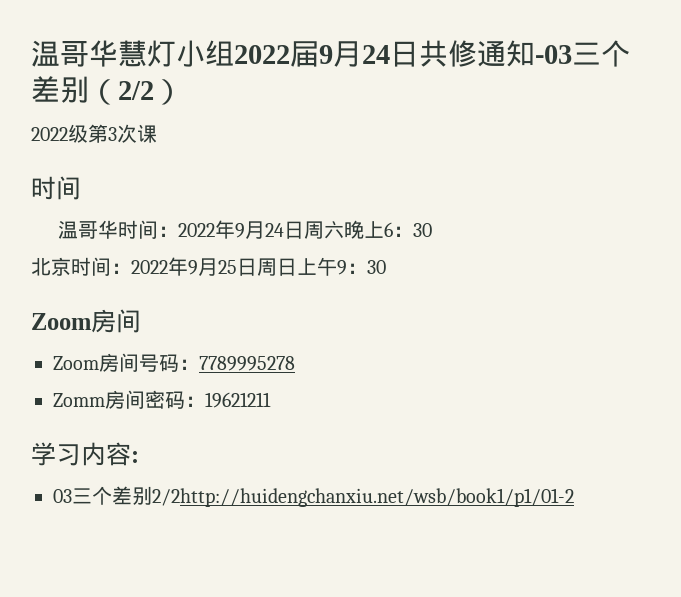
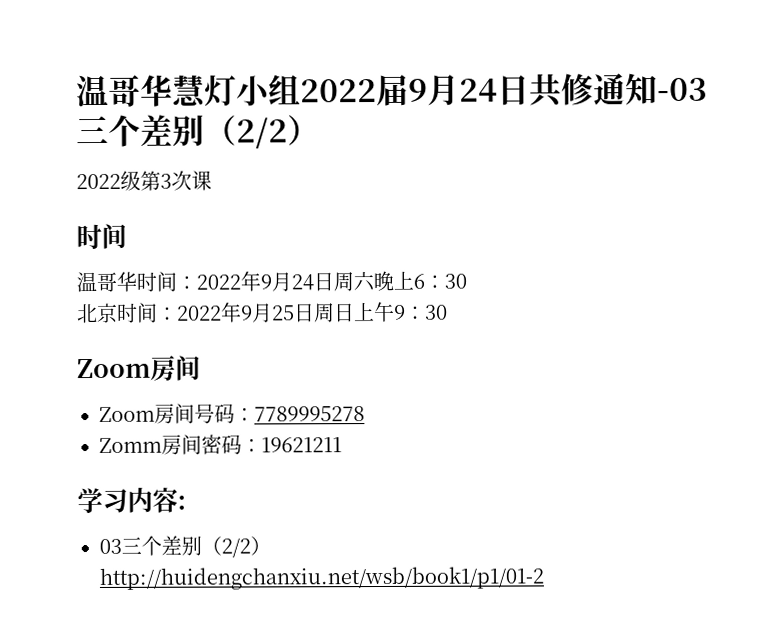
- 03三个差别2/2http://huidengchanxiu.net/wsb/book1/p1/01-2
+ 03三个差别（2/2）http://huidengchanxiu.net/wsb/book1/p1/01-2

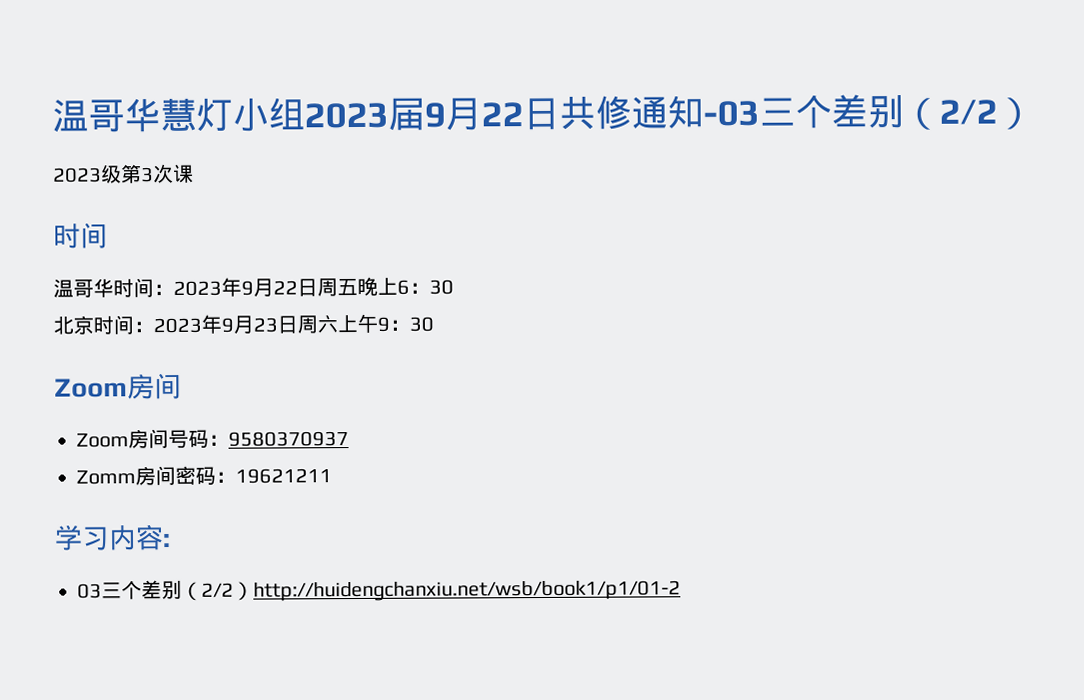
- 温哥华慧灯小组2022届9月24日共修通知-03三个差别（2/2）
+ 温哥华慧灯小组2023届9月22日共修通知-03三个差别（2/2）
- 2022级第3次课
+ 2023级第3次课
- 温哥华时间：2022年9月24日周六晚上6：30
+ 温哥华时间：2023年9月22日周五晚上6：30
- 北京时间：2022年9月25日周日上午9：30
+ 北京时间：2023年9月23日周六上午9：30
- Zoom房间号码：7789995278
+ Zoom房间号码：9580370937

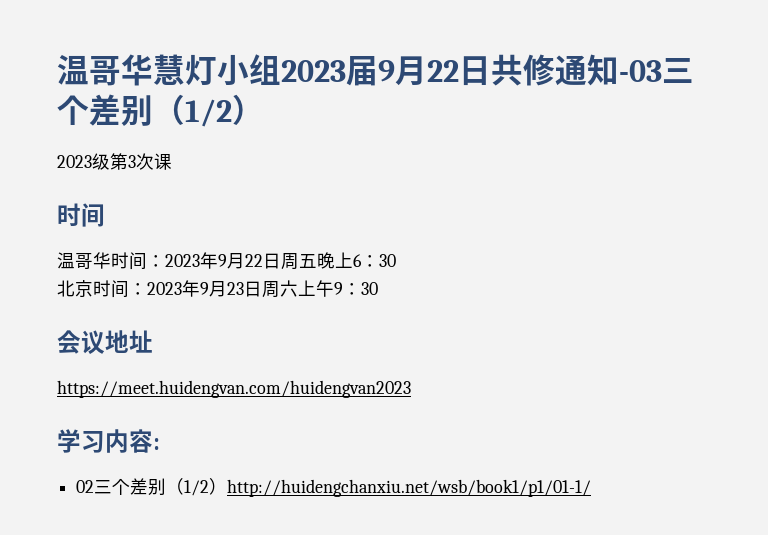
- 温哥华慧灯小组2023届9月22日共修通知-03三个差别（2/2）
+ 温哥华慧灯小组2023届9月22日共修通知-03三个差别（1/2）
  北京时间：2023年9月23日周六上午9：30
- Zoom房间
- Zoom房间号码：9580370937
- Zomm房间密码：19621211
+ 会议地址
+ https://meet.huidengvan.com/huidengvan2023
- 03三个差别（2/2）http://huidengchanxiu.net/wsb/book1/p1/01-2
+ 02三个差别（1/2）http://huidengchanxiu.net/wsb/book1/p1/01-1/

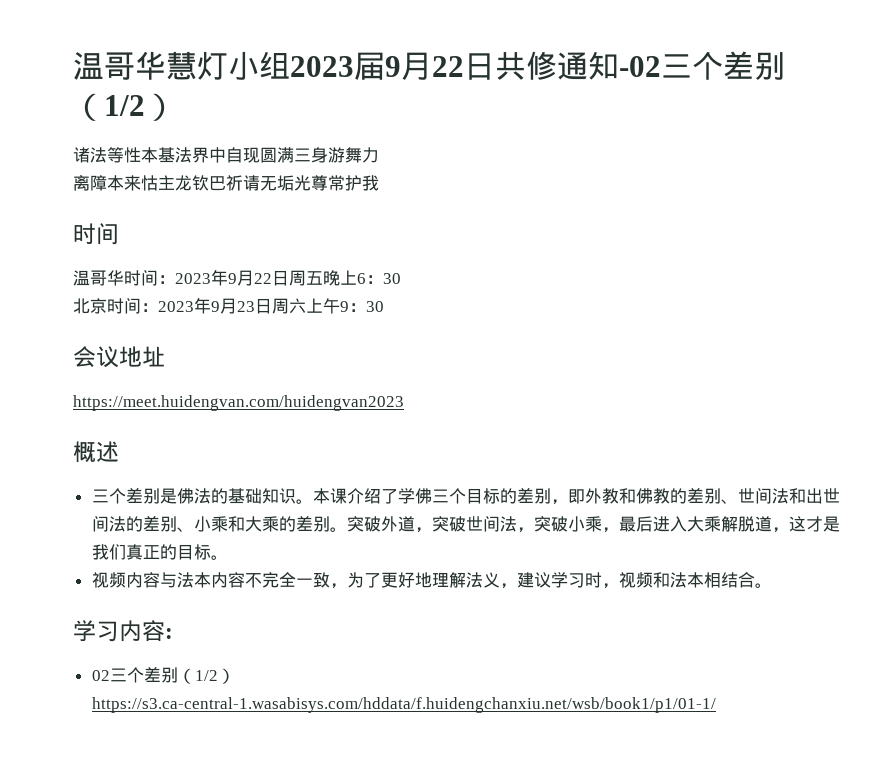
- 温哥华慧灯小组2023届9月22日共修通知-03三个差别（1/2）
+ 温哥华慧灯小组2023届9月22日共修通知-02三个差别（1/2）
- 2023级第3次课
+ 诸法等性本基法界中自现圆满三身游舞力
+ 离障本来怙主龙钦巴祈请无垢光尊常护我
+ 概述
+ 三个差别是佛法的基础知识。本课介绍了学佛三个目标的差别，即外教和佛教的差别、世间法和出世间法的差别、小乘和大乘的差别。突破外道，突破世间法，突破小乘，最后进入大乘解脱道，这才是我们真正的目标。
+ 视频内容与法本内容不完全一致，为了更好地理解法义，建议学习时，视频和法本相结合。
- 02三个差别（1/2）http://huidengchanxiu.net/wsb/book1/p1/01-1/
+ 02三个差别（1/2）https://s3.ca-central-1.wasabisys.com/hddata/f.huidengchanxiu.net/wsb/book1/p1/01-1/

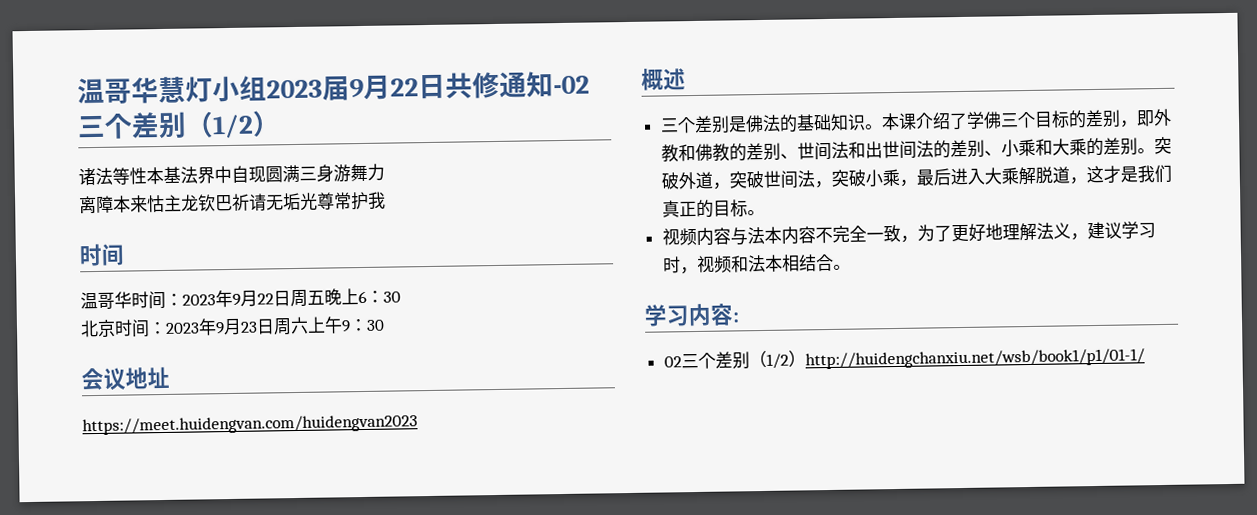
- 02三个差别（1/2）https://s3.ca-central-1.wasabisys.com/hddata/f.huidengchanxiu.net/wsb/book1/p1/01-1/
+ 02三个差别（1/2）http://huidengchanxiu.net/wsb/book1/p1/01-1/

